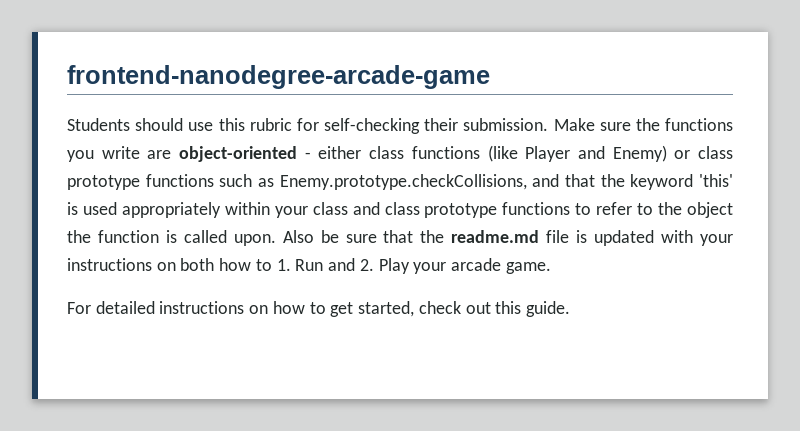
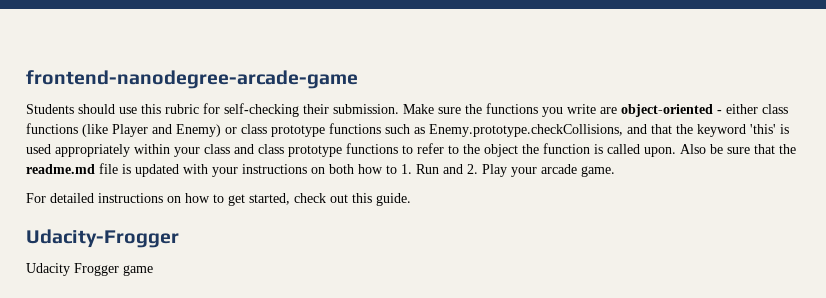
+ Udacity-Frogger
+ Udacity Frogger game

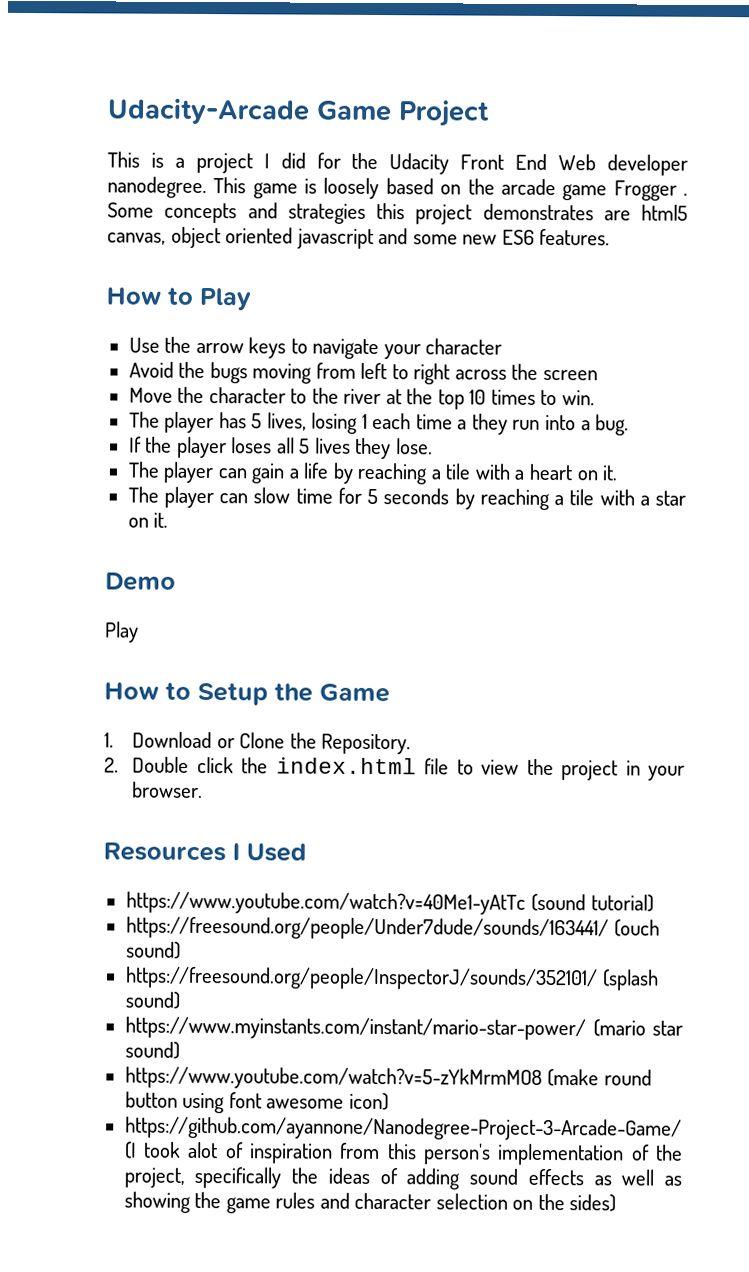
- frontend-nanodegree-arcade-game
- Students should use this rubric for self-checking their submission. Make sure the functions you write are object-oriented - either class functions (like Player and Enemy) or class prototype functions such as Enemy.prototype.checkCollisions, and that the keyword 'this' is used appropriately within your class and class prototype functions to refer to the object the function is called upon. Also be sure that the readme.md file is updated with your instructions on both how to 1. Run and 2. Play your arcade game.
- For detailed instructions on how to get started, check out this guide.
- Udacity-Frogger
- Udacity Frogger game
+ Udacity-Arcade Game Project
+ This is a project I did for the Udacity Front End Web developer nanodegree. This game is loosely based on the arcade game Frogger . Some concepts and strategies this project demonstrates are html5 canvas, object oriented javascript and some new ES6 features.
+ How to Play
+ Use the arrow keys to navigate your character
+ Avoid the bugs moving from left to right across the screen
+ Move the character to the river at the top 10 times to win.
+ The player has 5 lives, losing 1 each time a they run into a bug.
+ If the player loses all 5 lives they lose.
+ The player can gain a life by reaching a tile with a heart on it.
+ The player can slow time for 5 seconds by reaching a tile with a star on it.
+ Demo
+ Play
+ How to Setup the Game
+ 1. Download or Clone the Repository.
+ 2. Double click the index.html file to view the project in your browser.
+ Resources I Used
+ https://www.youtube.com/watch?v=40Me1-yAtTc (sound tutorial)
+ https://freesound.org/people/Under7dude/sounds/163441/ (ouch sound)
+ https://freesound.org/people/InspectorJ/sounds/352101/ (splash sound)
+ https://www.myinstants.com/instant/mario-star-power/ (mario star sound)
+ https://www.youtube.com/watch?v=5-zYkMrmMO8 (make round button using font awesome icon)
+ https://github.com/ayannone/Nanodegree-Project-3-Arcade-Game/ (I took alot of inspiration from this person's implementation of the project, specifically the ideas of adding sound effects as well as showing the game rules and character selection on the sides)

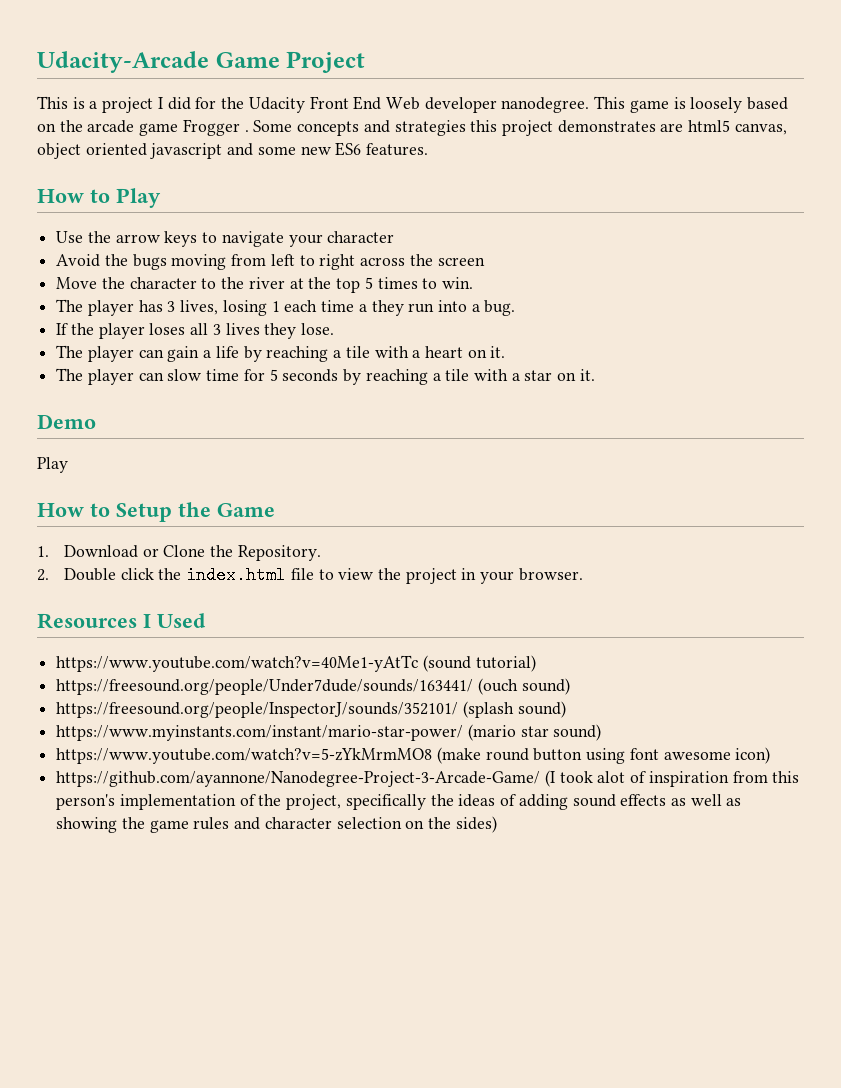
- Move the character to the river at the top 10 times to win.
+ Move the character to the river at the top 5 times to win.
- The player has 5 lives, losing 1 each time a they run into a bug.
+ The player has 3 lives, losing 1 each time a they run into a bug.
- If the player loses all 5 lives they lose.
+ If the player loses all 3 lives they lose.

